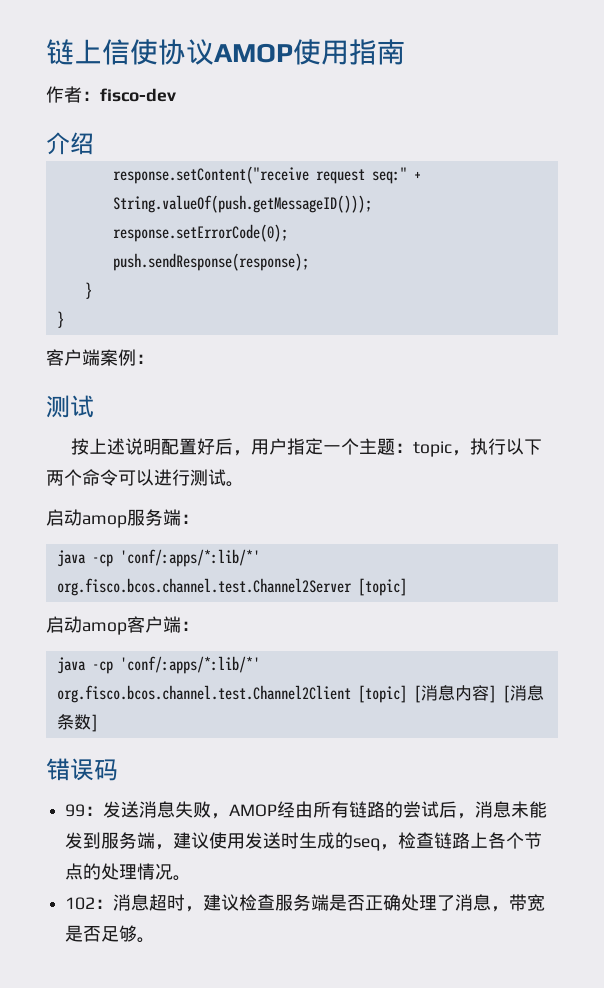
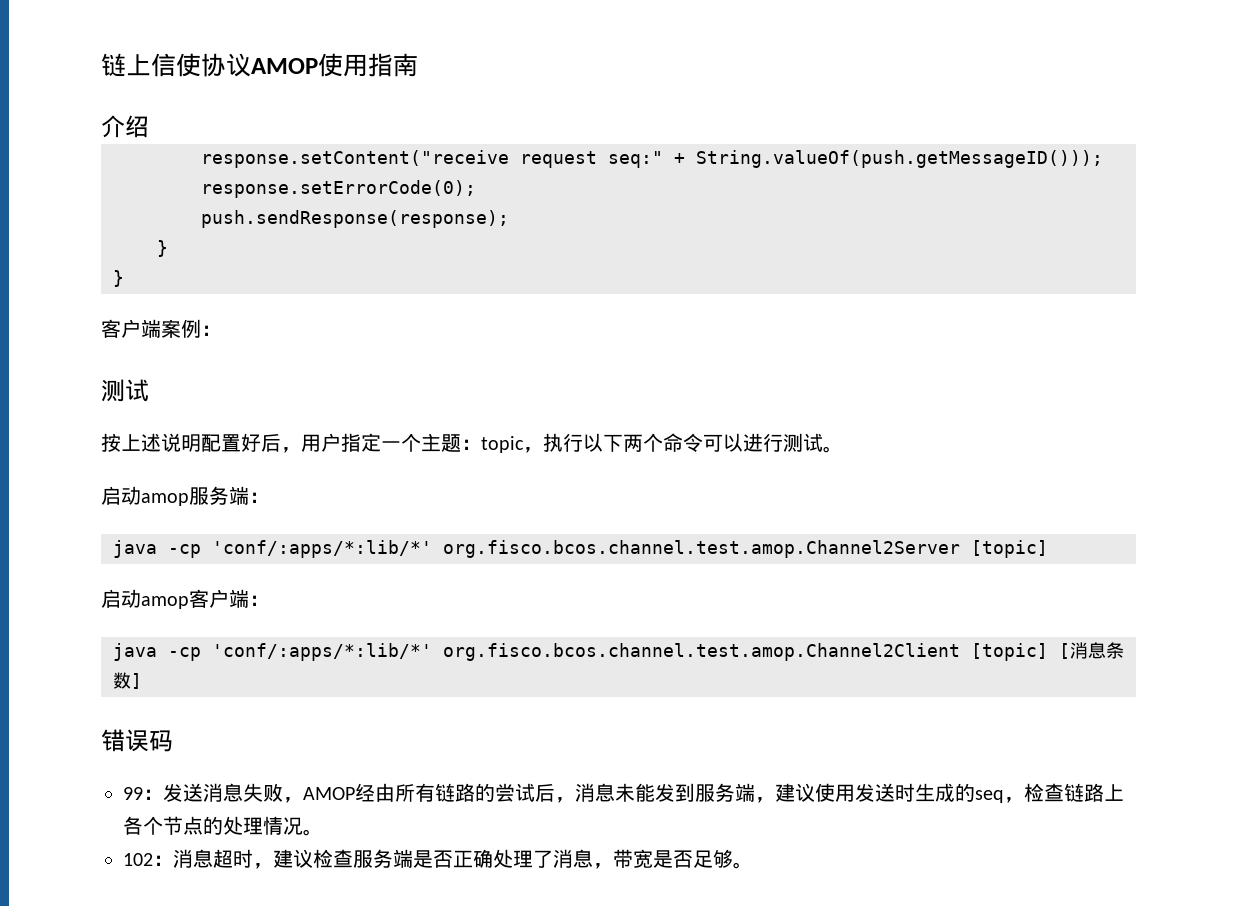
- 作者：fisco-dev
- java -cp 'conf/:apps/*:lib/*' org.fisco.bcos.channel.test.Channel2Server [topic]
+ java -cp 'conf/:apps/*:lib/*' org.fisco.bcos.channel.test.amop.Channel2Server [topic]
- java -cp 'conf/:apps/*:lib/*' org.fisco.bcos.channel.test.Channel2Client [topic] [消息内容] [消息条数]
+ java -cp 'conf/:apps/*:lib/*' org.fisco.bcos.channel.test.amop.Channel2Client [topic] [消息条数]

